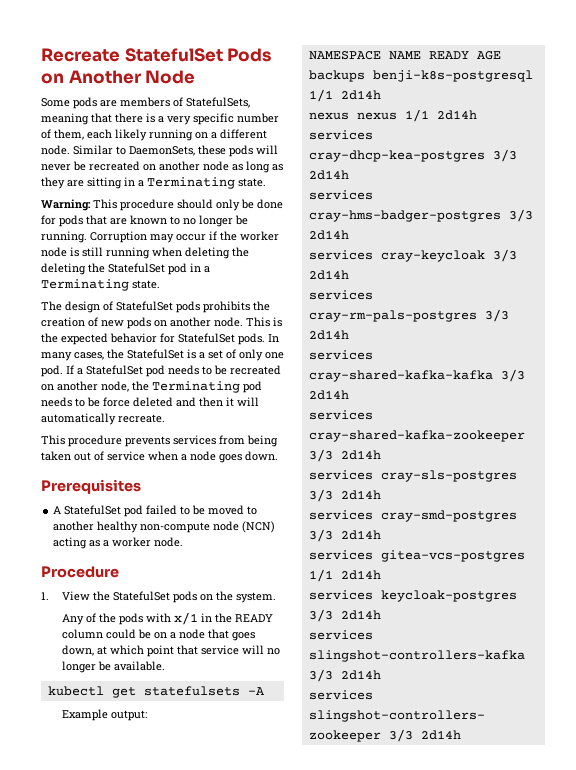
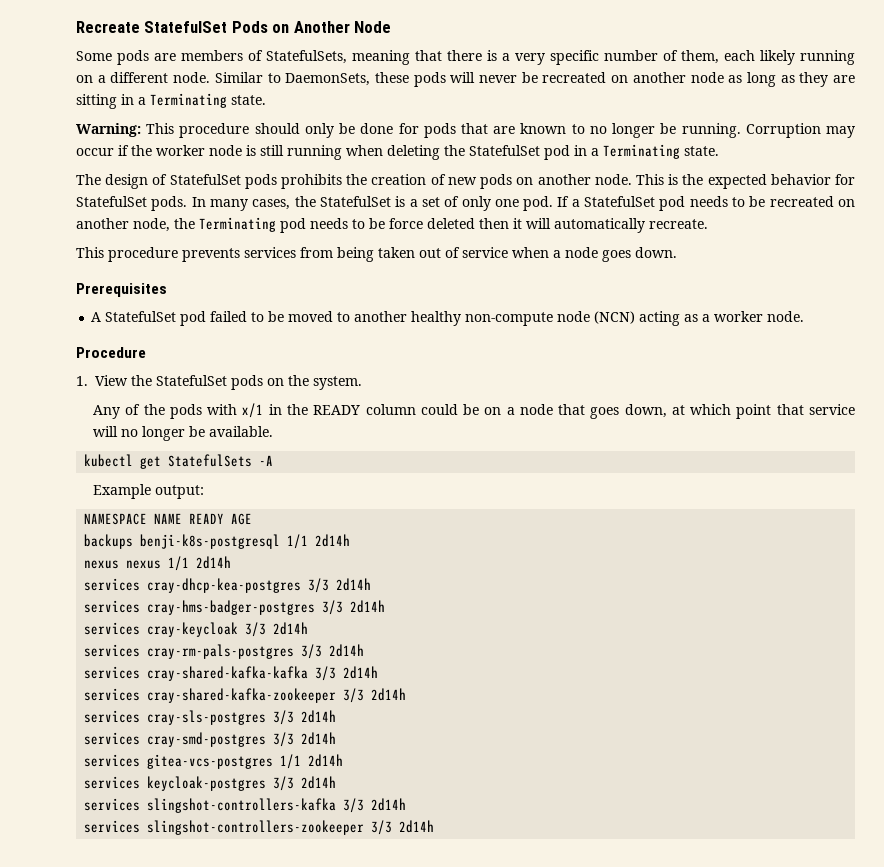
- Corruption may occur if the worker node is still running when deleting the deleting the StatefulSet pod in a Terminating state.
+ Corruption may occur if the worker node is still running when deleting the StatefulSet pod in a Terminating state.
- If a StatefulSet pod needs to be recreated on another node, the Terminating pod needs to be force deleted and then it will automatically recreate.
+ If a StatefulSet pod needs to be recreated on another node, the Terminating pod needs to be force deleted then it will automatically recreate.
- kubectl get statefulsets -A
+ kubectl get StatefulSets -A

